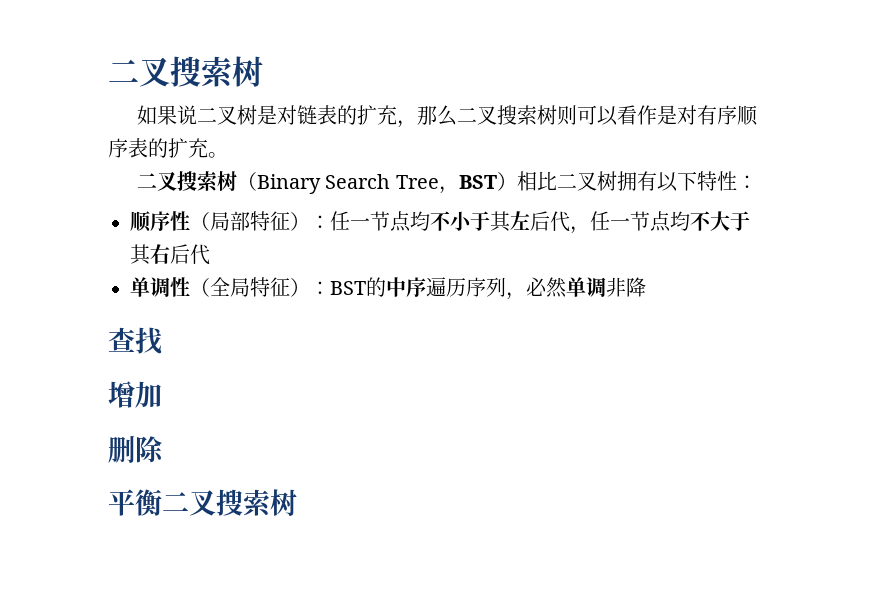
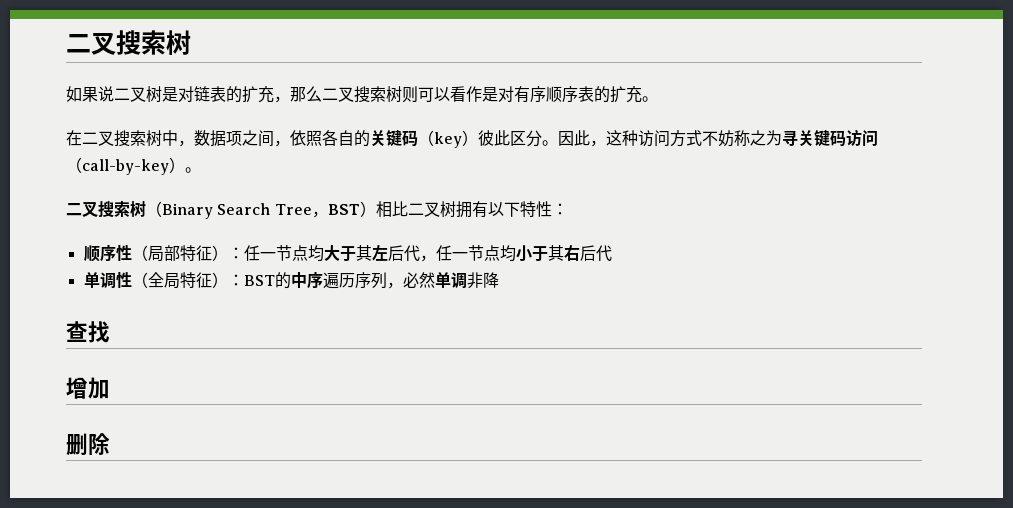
+ 在二叉搜索树中，数据项之间，依照各自的关键码（key）彼此区分。因此，这种访问方式不妨称之为寻关键码访问（call-by-key）。
- 顺序性（局部特征）：任一节点均不小于其左后代，任一节点均不大于其右后代
+ 顺序性（局部特征）：任一节点均大于其左后代，任一节点均小于其右后代
- 平衡二叉搜索树

